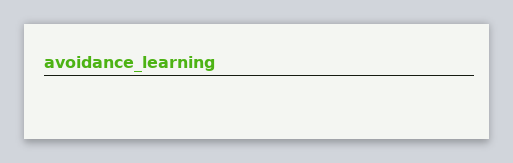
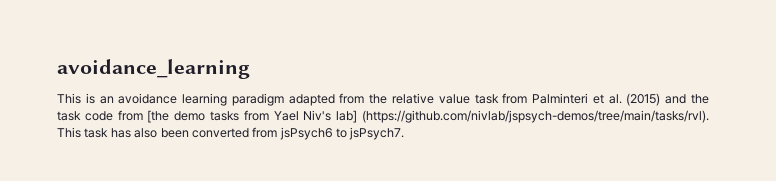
+ This is an avoidance learning paradigm adapted from the relative value task from Palminteri et al. (2015) and the task code from [the demo tasks from Yael Niv's lab] (https://github.com/nivlab/jspsych-demos/tree/main/tasks/rvl). This task has also been converted from jsPsych6 to jsPsych7.

